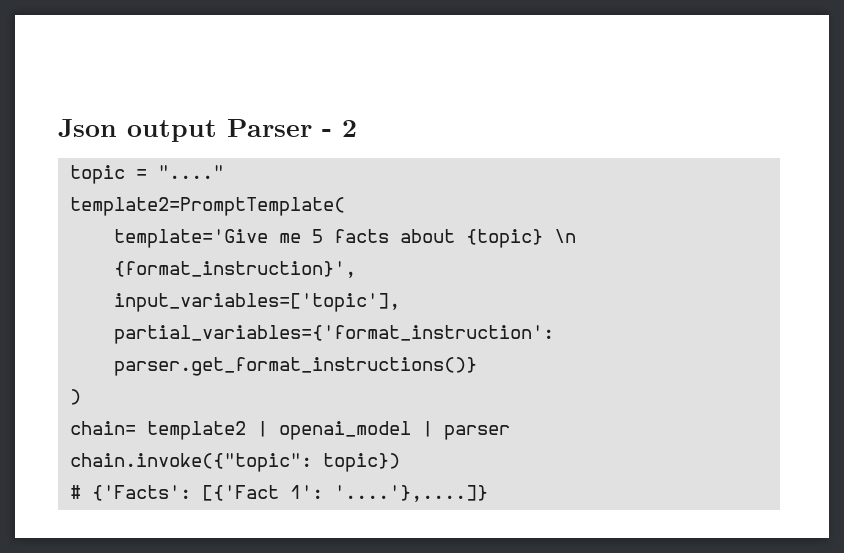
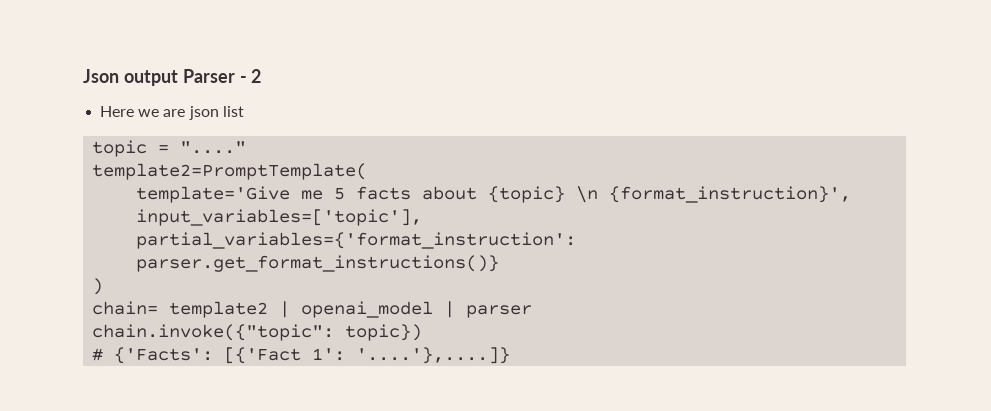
+ Here we are json list

